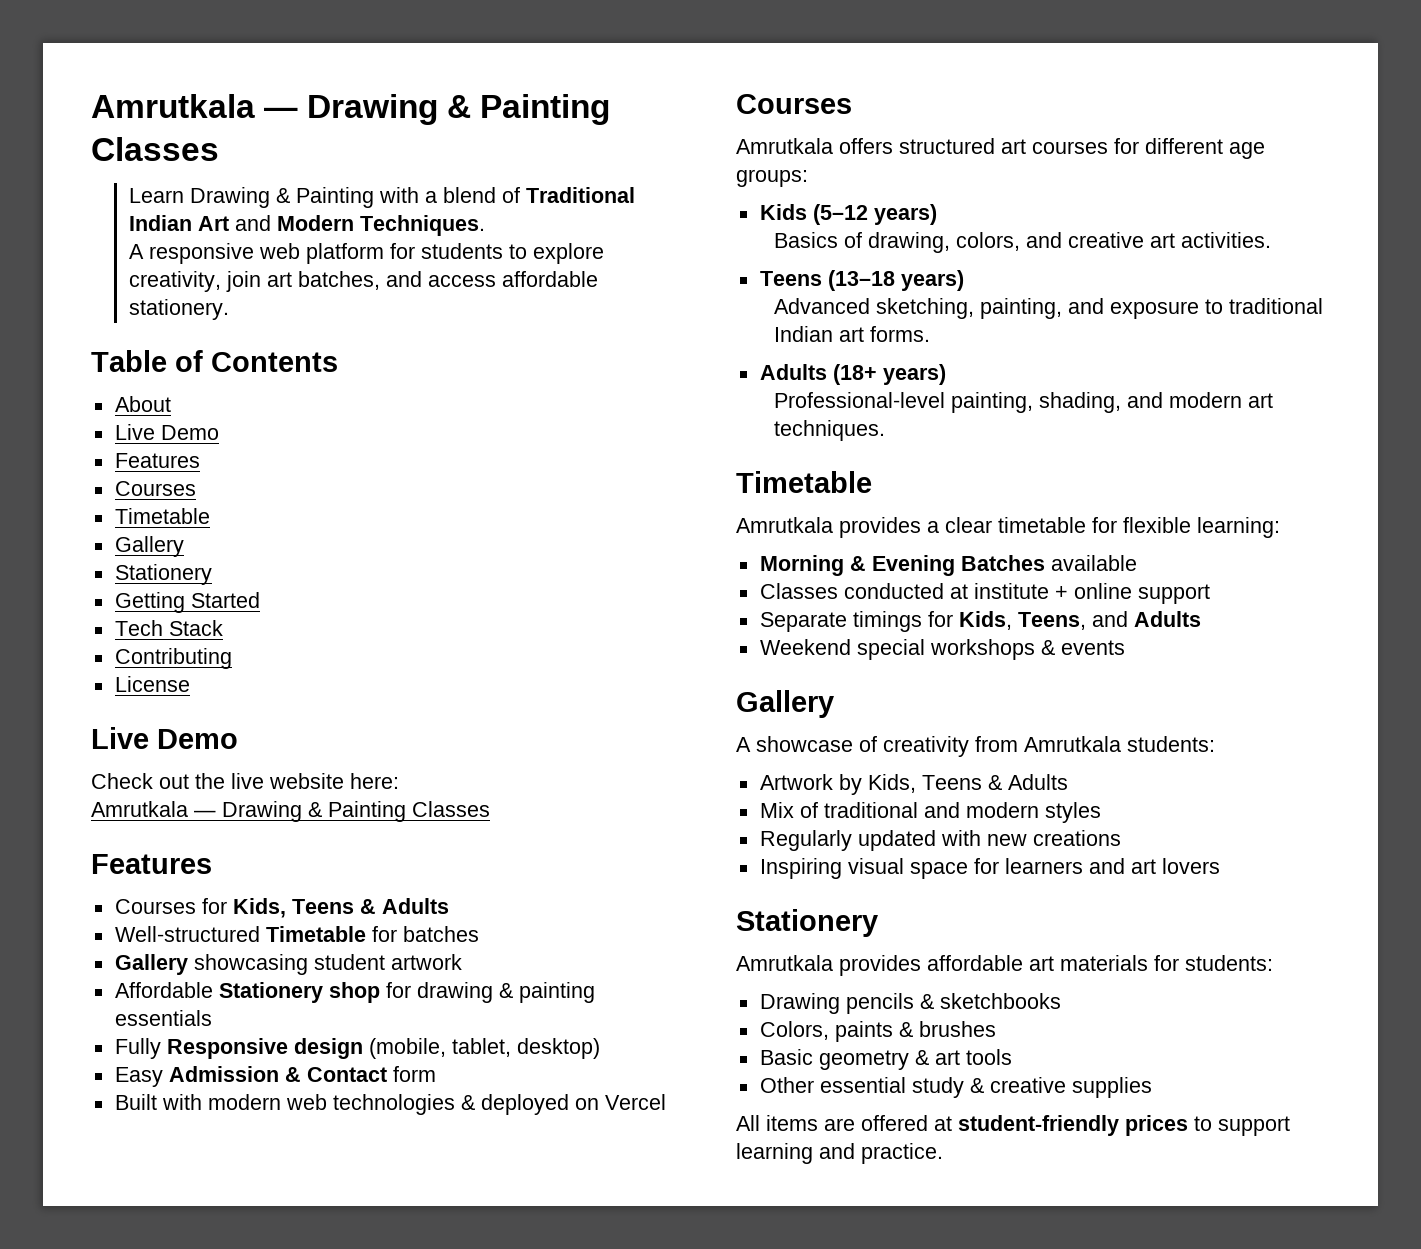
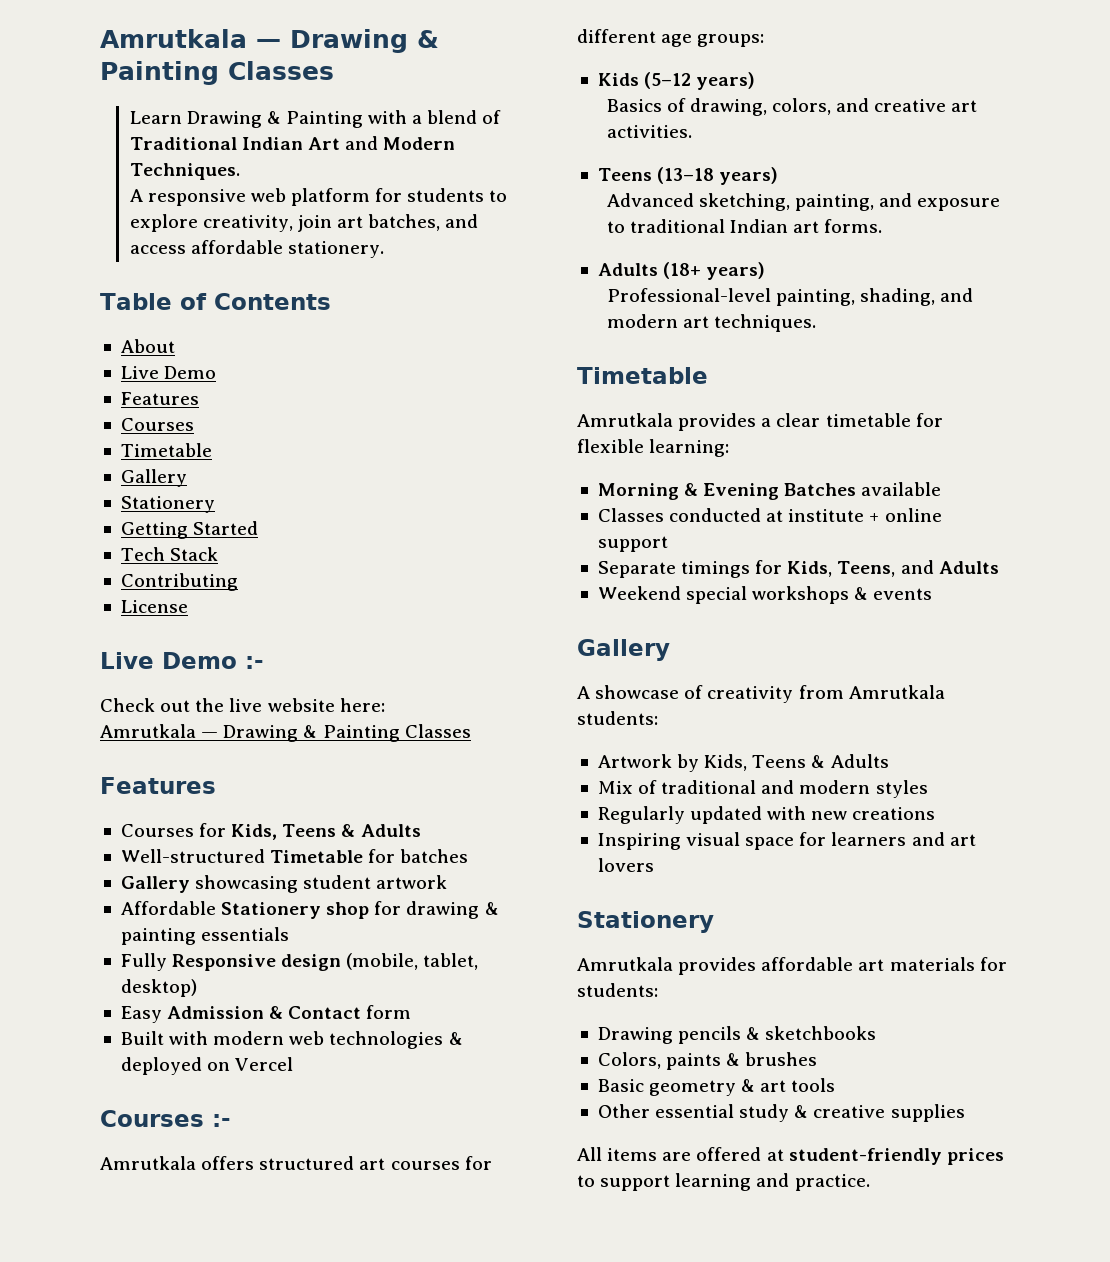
  License
- Live Demo
+ Live Demo :-
  Built with modern web technologies & deployed on Vercel
- Courses
+ Courses :-

